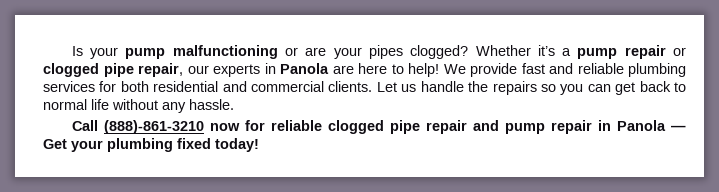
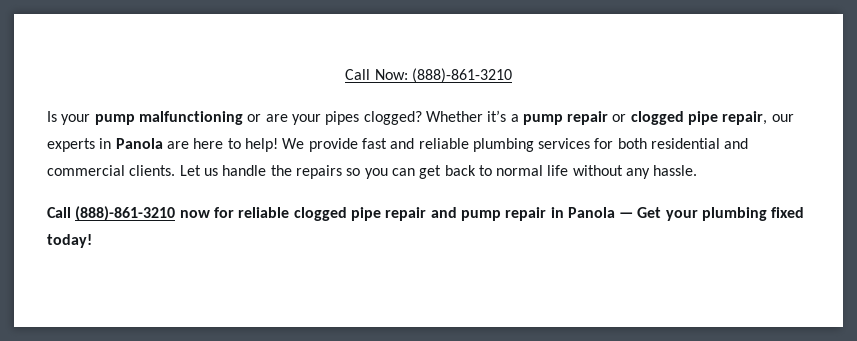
+ Call Now: (888)-861-3210

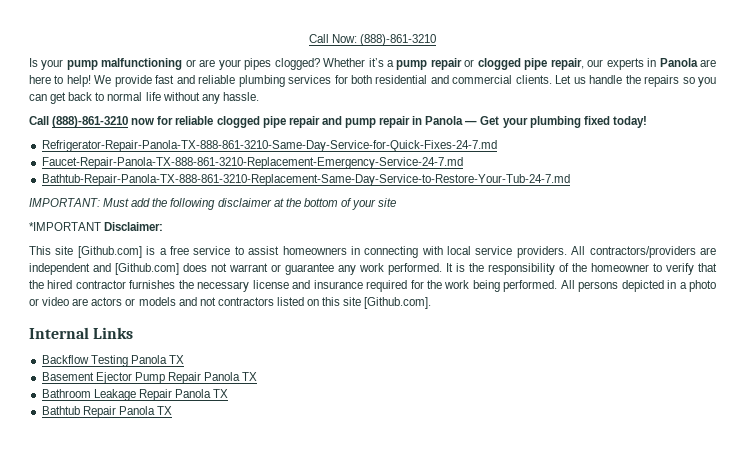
+ Refrigerator-Repair-Panola-TX-888-861-3210-Same-Day-Service-for-Quick-Fixes-24-7.md
+ Faucet-Repair-Panola-TX-888-861-3210-Replacement-Emergency-Service-24-7.md
+ Bathtub-Repair-Panola-TX-888-861-3210-Replacement-Same-Day-Service-to-Restore-Your-Tub-24-7.md
+ IMPORTANT: Must add the following disclaimer at the bottom of your site
+ *IMPORTANT Disclaimer:
+ This site [Github.com] is a free service to assist homeowners in connecting with local service providers. All contractors/providers are independent and [Github.com] does not warrant or guarantee any work performed. It is the responsibility of the homeowner to verify that the hired contractor furnishes the necessary license and insurance required for the work being performed. All persons depicted in a photo or video are actors or models and not contractors listed on this site [Github.com].
+ Internal Links
+ Backflow Testing Panola TX
+ Basement Ejector Pump Repair Panola TX
+ Bathroom Leakage Repair Panola TX
+ Bathtub Repair Panola TX

